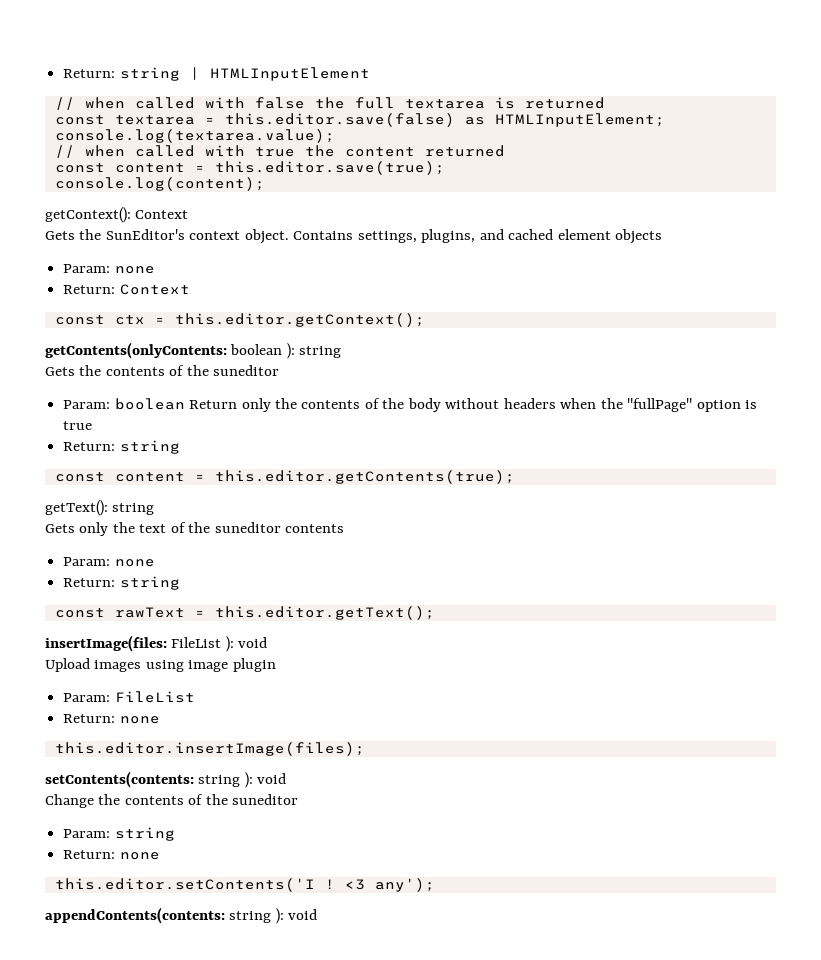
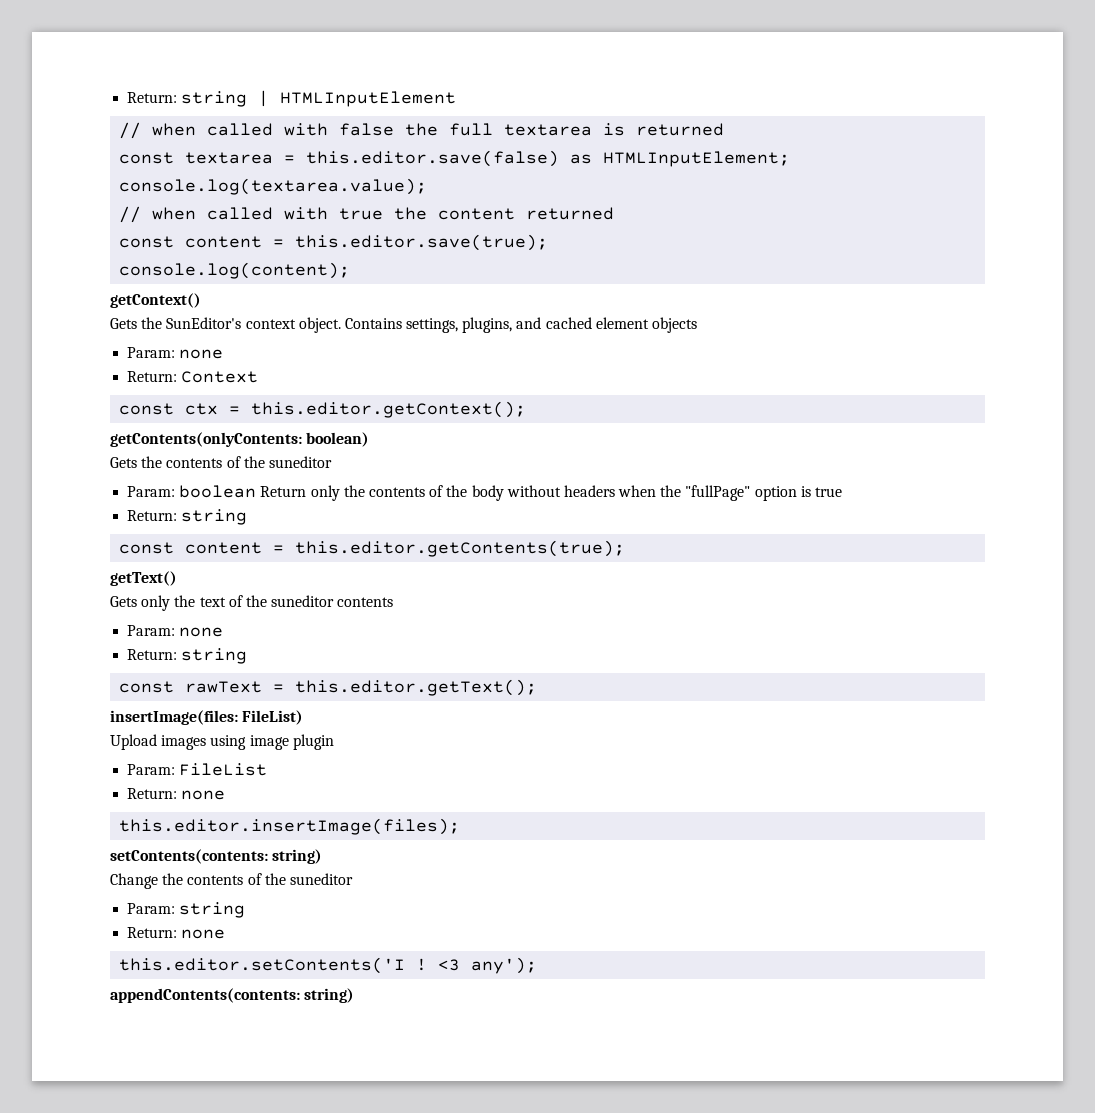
- getContext(): Context
+ getContext()
- getContents(onlyContents: boolean ): string
+ getContents(onlyContents: boolean)
- getText(): string
+ getText()
- insertImage(files: FileList ): void
+ insertImage(files: FileList)
- setContents(contents: string ): void
+ setContents(contents: string)
- appendContents(contents: string ): void
+ appendContents(contents: string)

